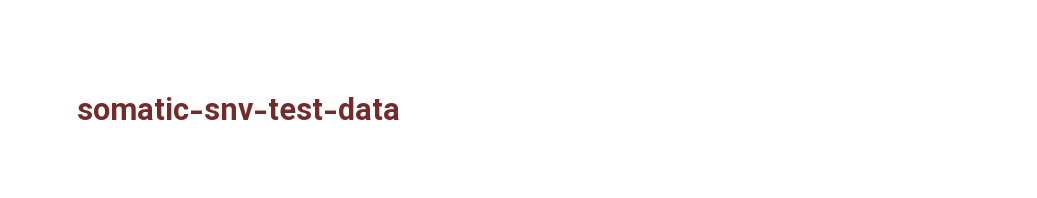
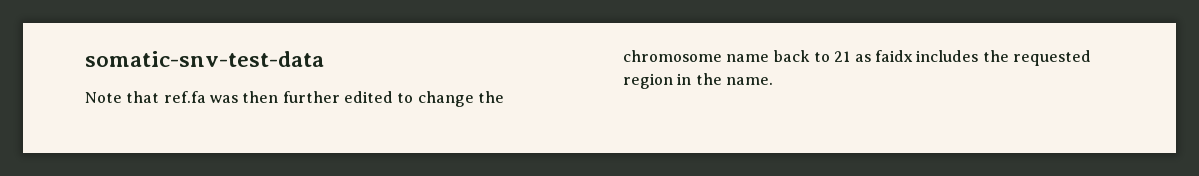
+ Note that ref.fa was then further edited to change the chromosome name back to 21 as faidx includes the requested region in the name.

